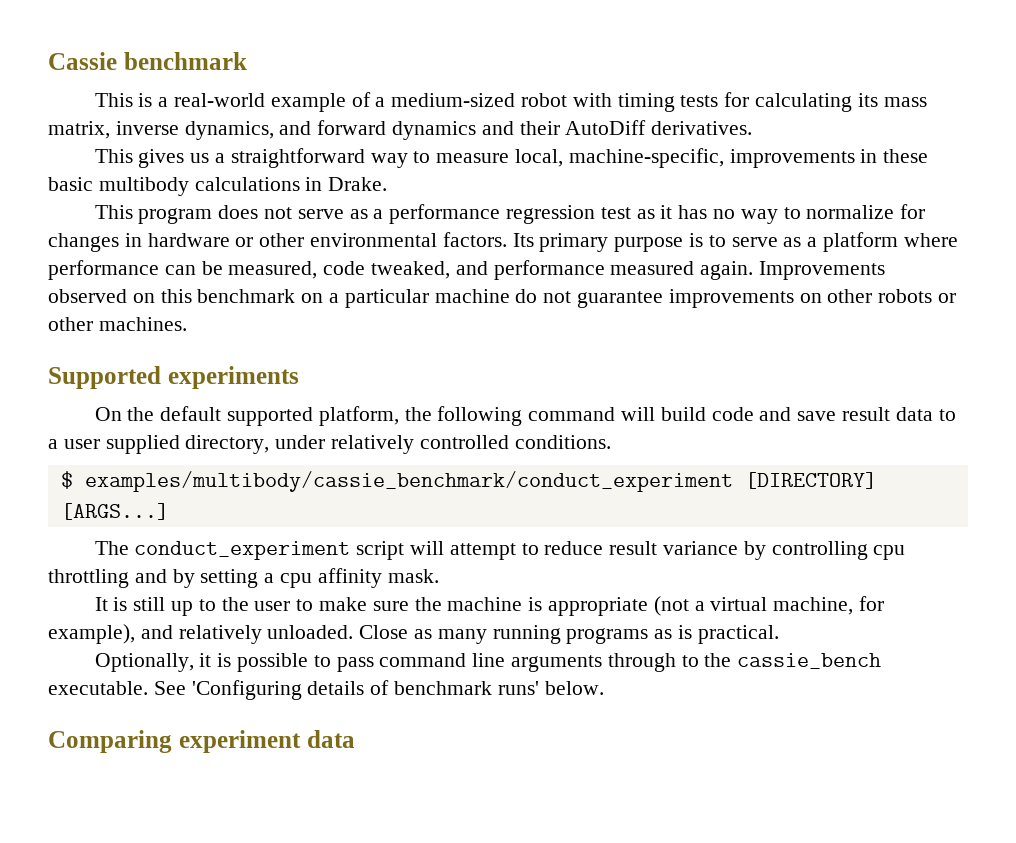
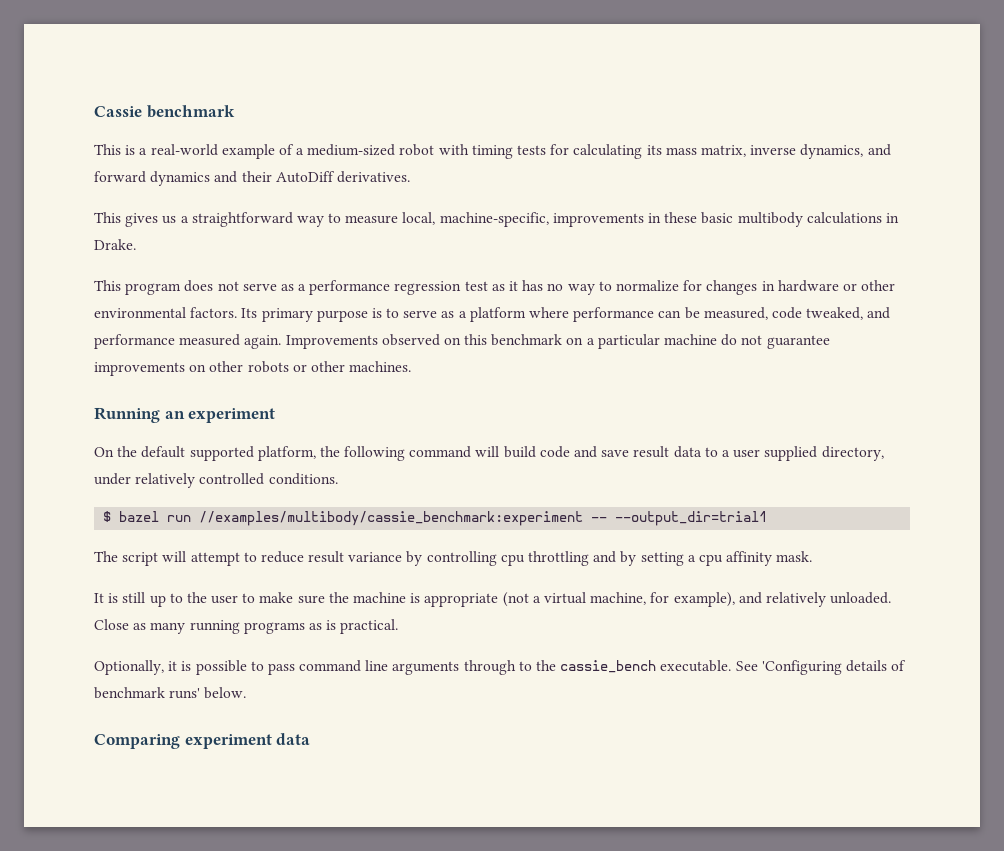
- Supported experiments
+ Running an experiment
- $ examples/multibody/cassie_benchmark/conduct_experiment [DIRECTORY] [ARGS...]
+ $ bazel run //examples/multibody/cassie_benchmark:experiment -- --output_dir=trial1
- The conduct_experiment script will attempt to reduce result variance by controlling cpu throttling and by setting a cpu affinity mask.
+ The script will attempt to reduce result variance by controlling cpu throttling and by setting a cpu affinity mask.

